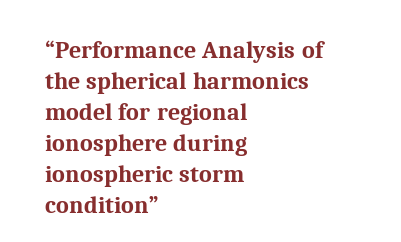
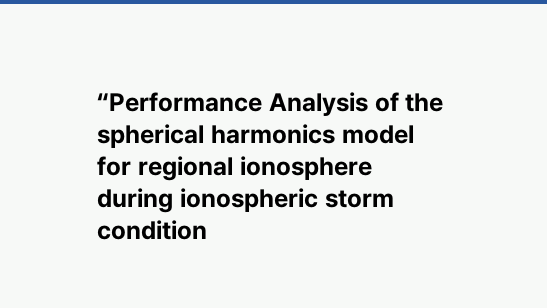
- “Performance Analysis of the spherical harmonics model for regional ionosphere during ionospheric storm condition”
+ “Performance Analysis of the spherical harmonics model for regional ionosphere during ionospheric storm condition

